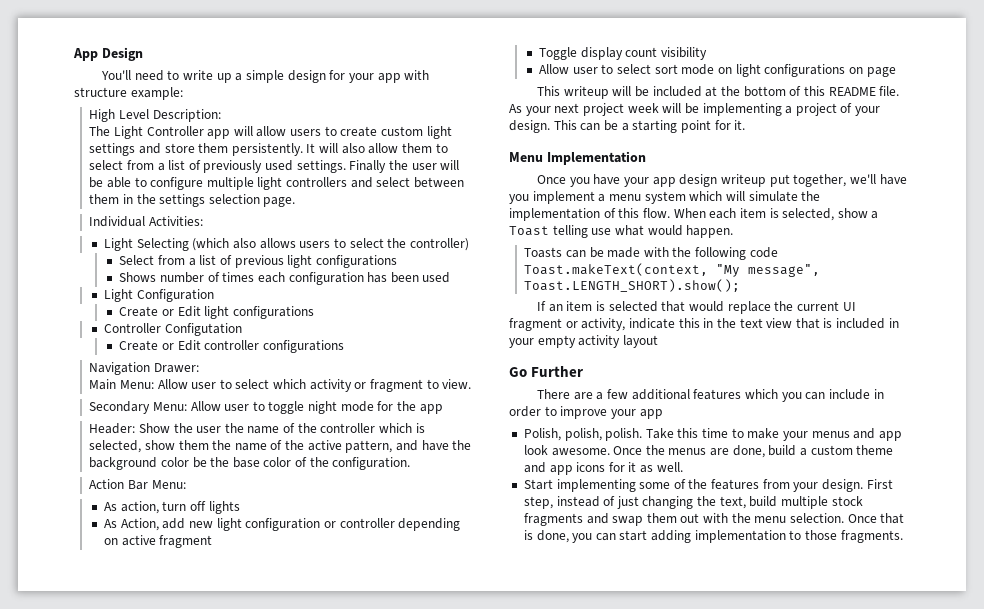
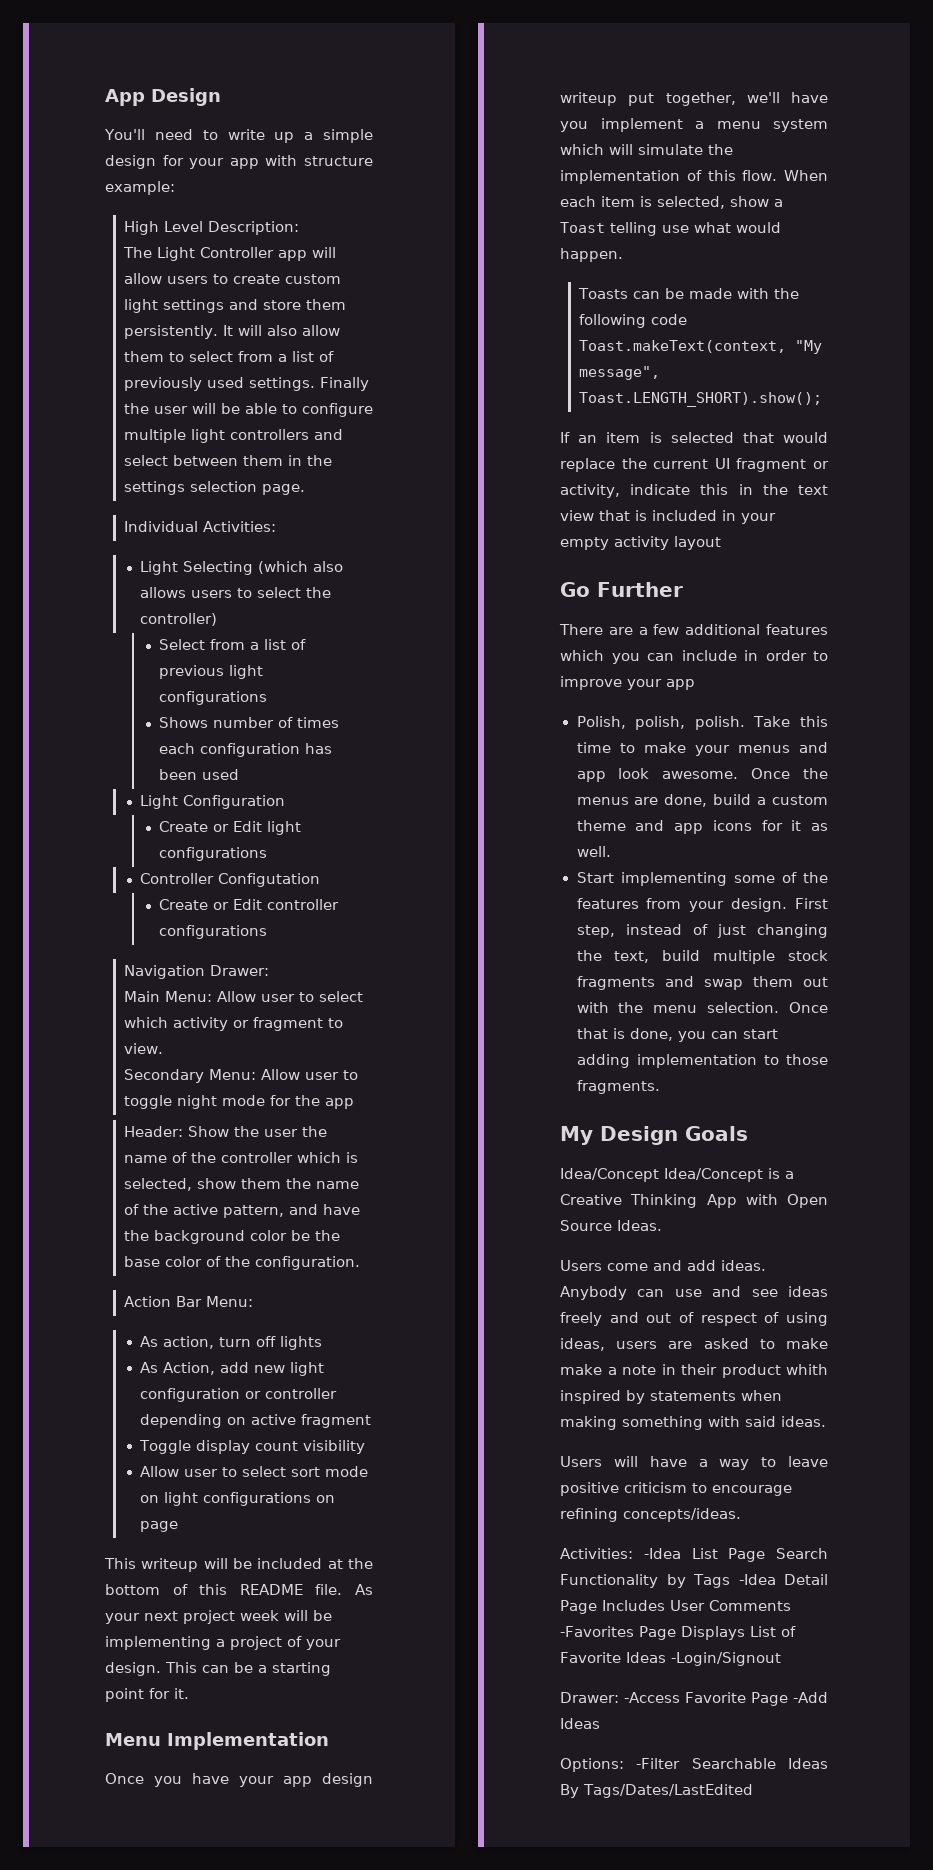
+ My Design Goals
+ Idea/Concept Idea/Concept is a Creative Thinking App with Open Source Ideas.
+ Users come and add ideas. Anybody can use and see ideas freely and out of respect of using ideas, users are asked to make make a note in their product whith inspired by statements when making something with said ideas.
+ Users will have a way to leave positive criticism to encourage refining concepts/ideas.
+ Activities: -Idea List Page Search Functionality by Tags -Idea Detail Page Includes User Comments -Favorites Page Displays List of Favorite Ideas -Login/Signout
+ Drawer: -Access Favorite Page -Add Ideas
+ Options: -Filter Searchable Ideas By Tags/Dates/LastEdited

